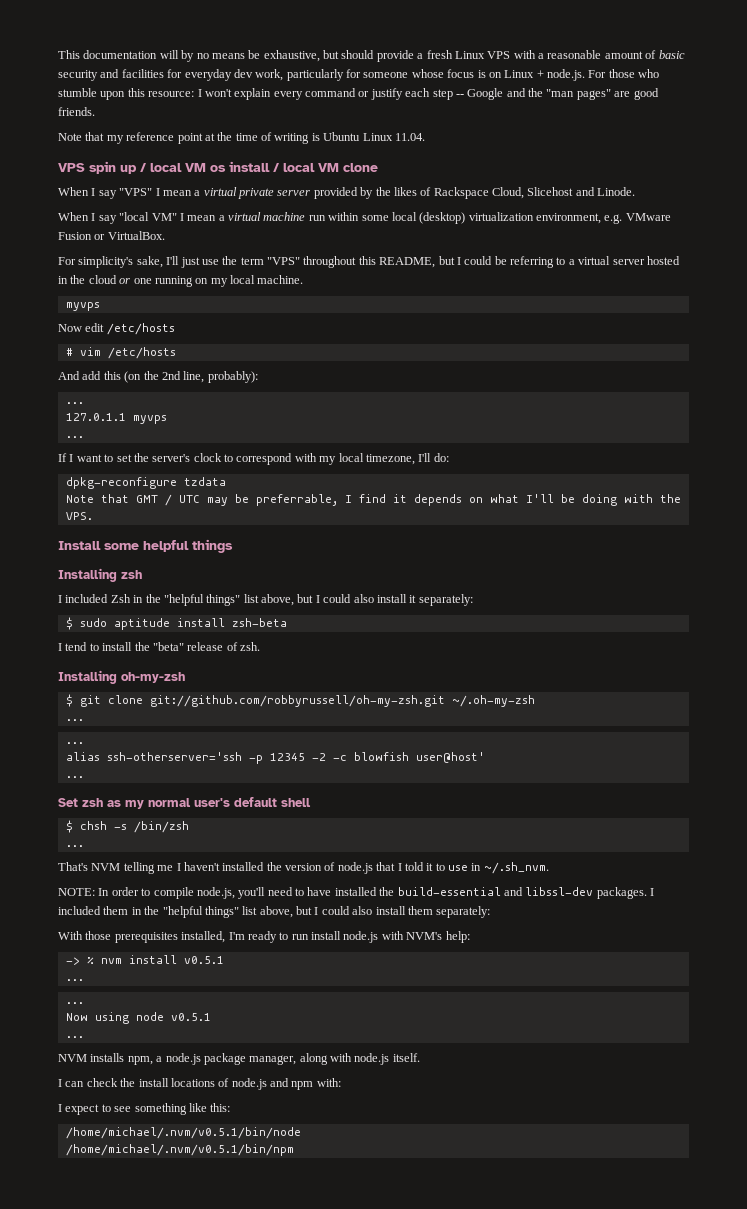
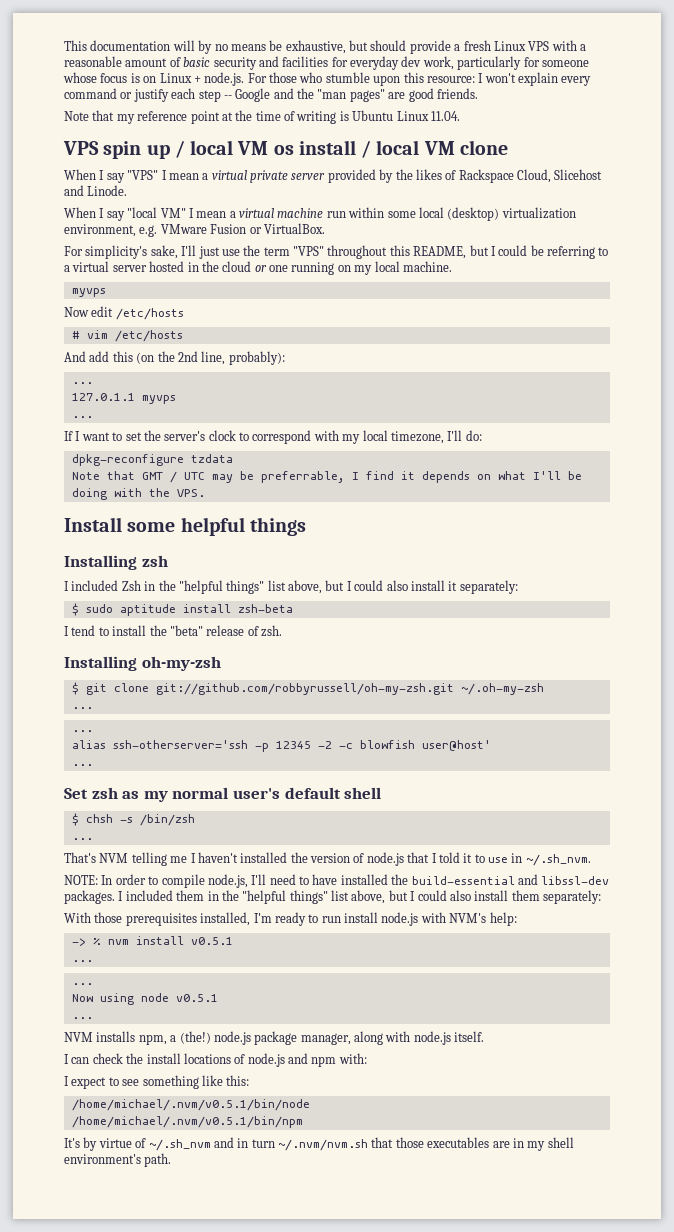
- NOTE: In order to compile node.js, you'll need to have installed the build-essential and libssl-dev packages.
+ NOTE: In order to compile node.js, I'll need to have installed the build-essential and libssl-dev packages.
- NVM installs npm, a node.js package manager, along with node.js itself.
+ NVM installs npm, a (the!) node.js package manager, along with node.js itself.
+ It's by virtue of ~/.sh_nvm and in turn ~/.nvm/nvm.sh that those executables are in my shell environment's path.

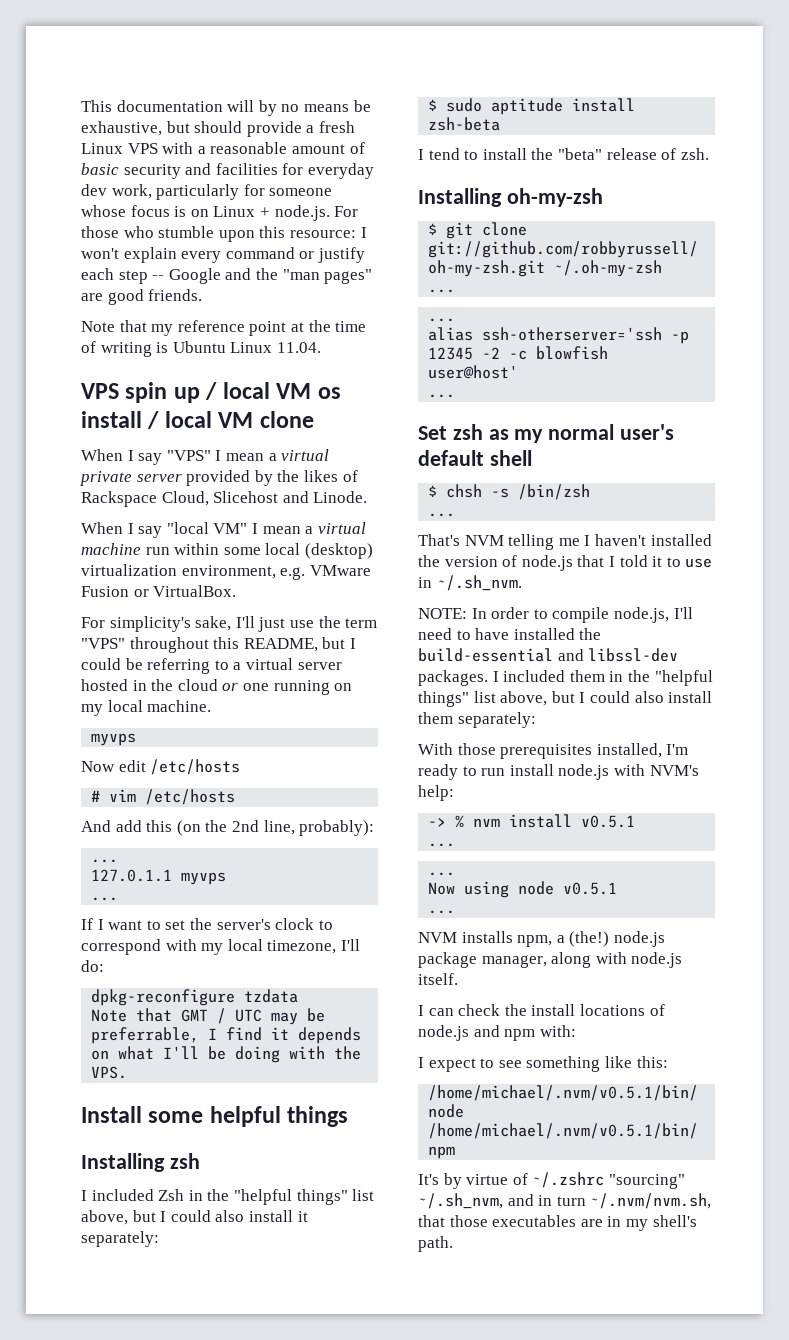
- It's by virtue of ~/.sh_nvm and in turn ~/.nvm/nvm.sh that those executables are in my shell environment's path.
+ It's by virtue of ~/.zshrc "sourcing" ~/.sh_nvm, and in turn ~/.nvm/nvm.sh, that those executables are in my shell's path.

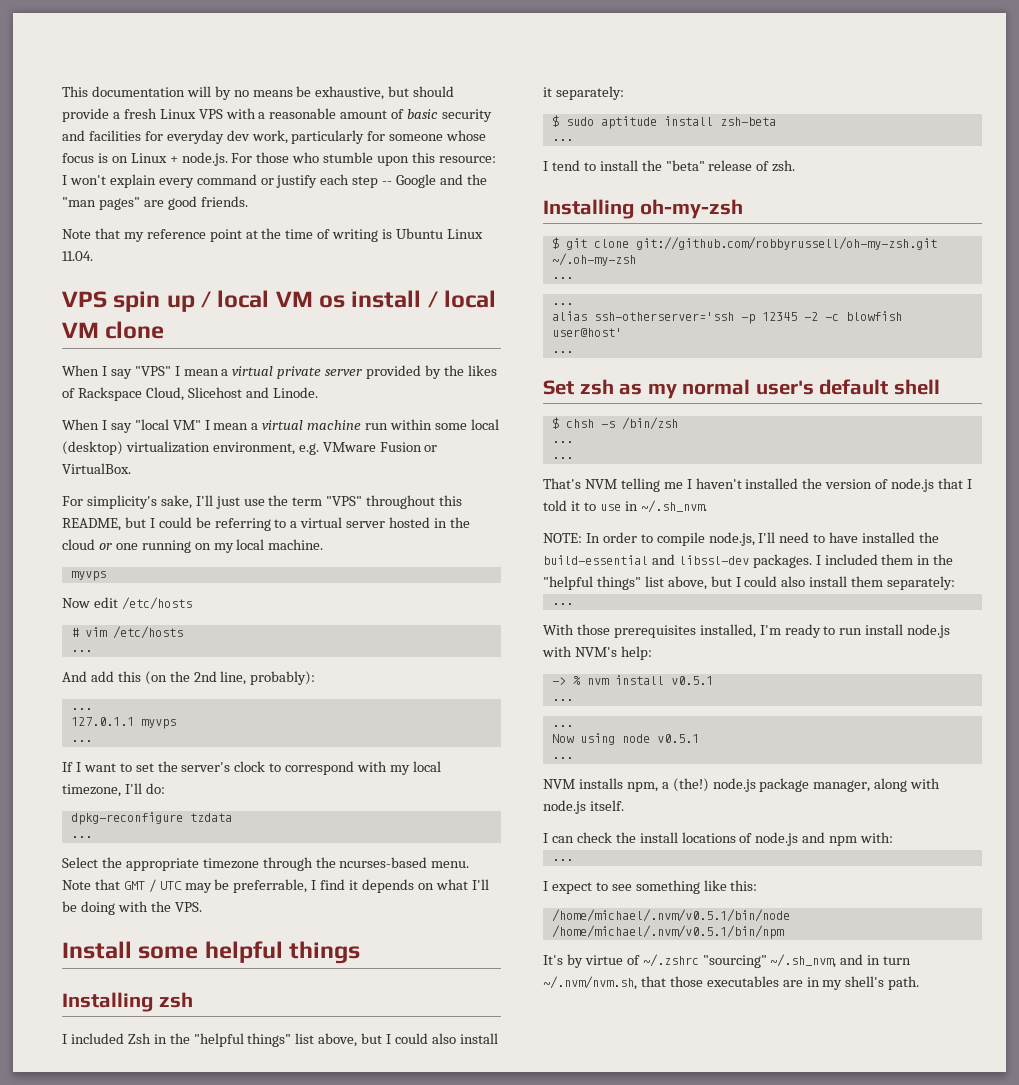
  # vim /etc/hosts
+ ...
  dpkg-reconfigure tzdata
- Note that GMT / UTC may be preferrable, I find it depends on what I'll be doing with the VPS.
+ ...
+ Select the appropriate timezone through the ncurses-based menu. Note that GMT / UTC may be preferrable, I find it depends on what I'll be doing with the VPS.
  $ sudo aptitude install zsh-beta
+ ...
  $ chsh -s /bin/zsh
+ ...
  I included them in the "helpful things" list above, but I could also install them separately:
+ ...
  I can check the install locations of node.js and npm with:
+ ...

